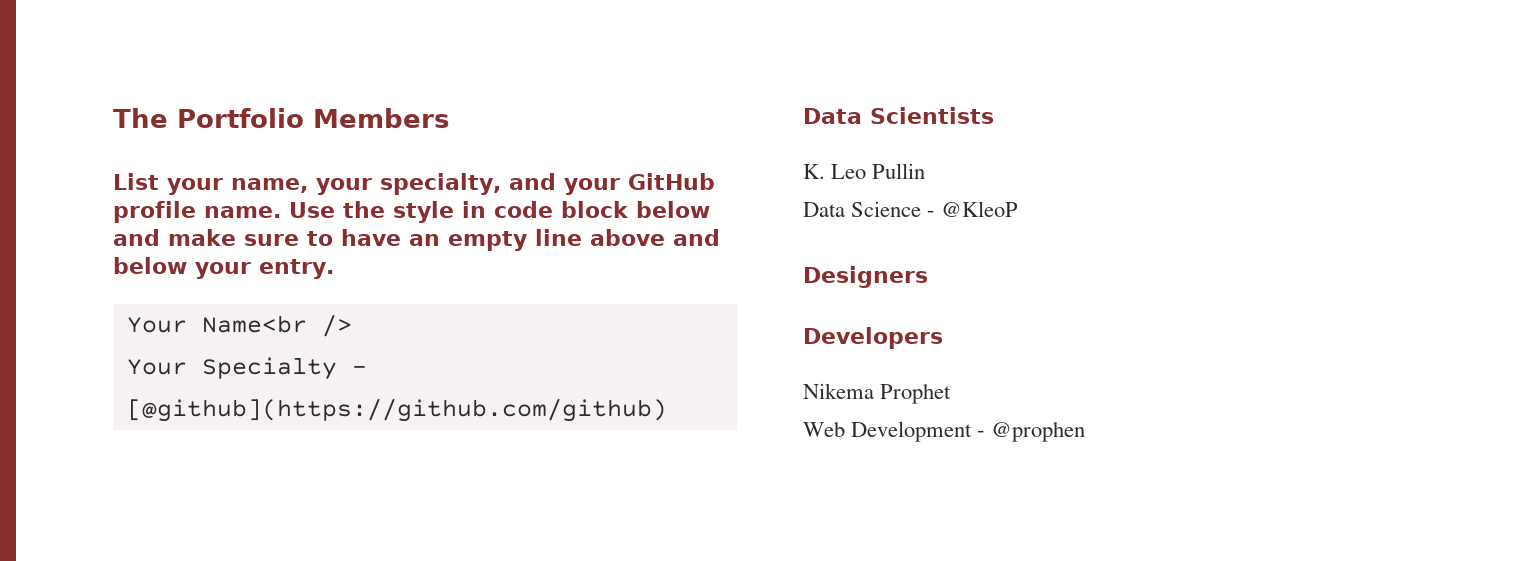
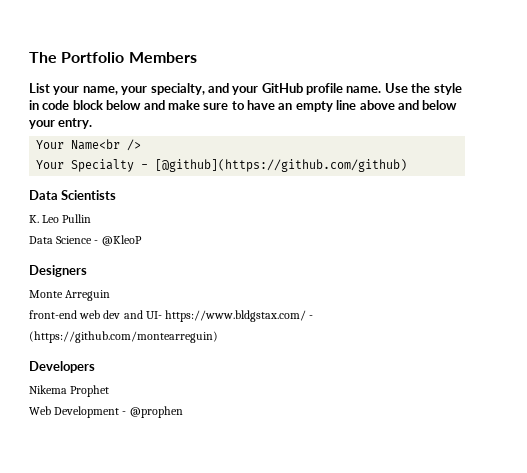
+ Monte Arreguin
+ front-end web dev and UI- https://www.bldgstax.com/ - (https://github.com/montearreguin)

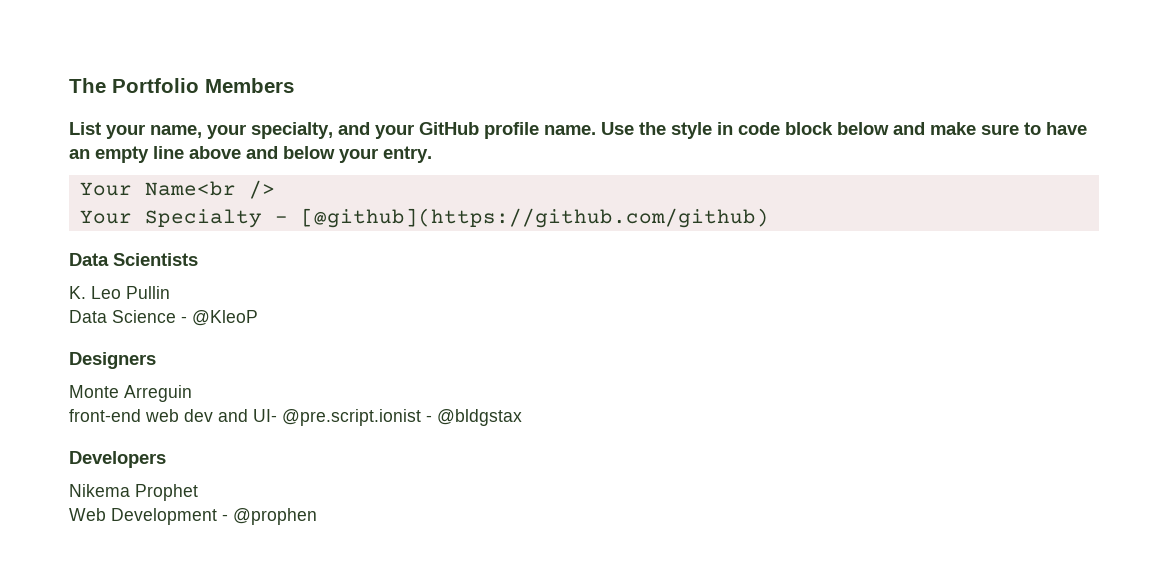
- front-end web dev and UI- https://www.bldgstax.com/ - (https://github.com/montearreguin)
+ front-end web dev and UI- @pre.script.ionist - @bldgstax

